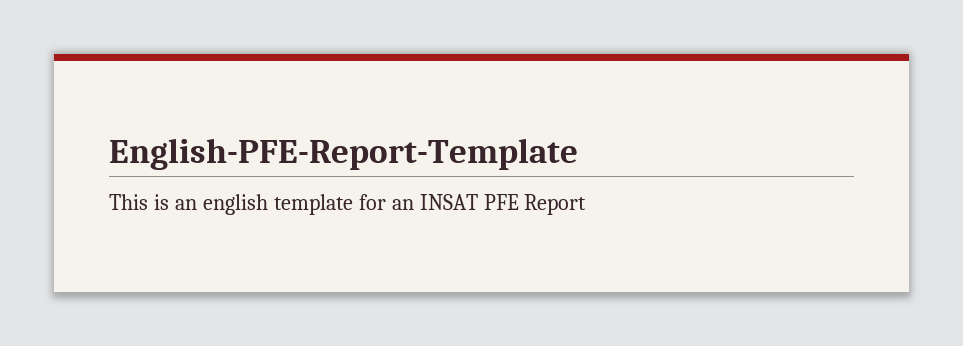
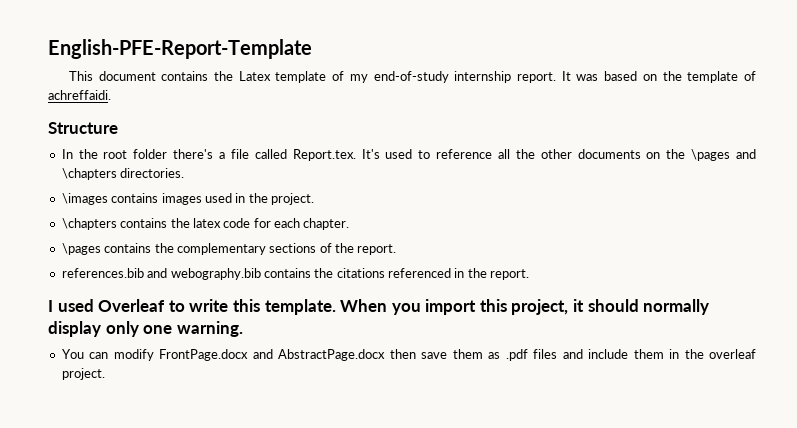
- This is an english template for an INSAT PFE Report
+ This document contains the Latex template of my end-of-study internship report. It was based on the template of achreffaidi.
+ Structure
+ In the root folder there's a file called Report.tex. It's used to reference all the other documents on the \pages and \chapters directories.
+ \images contains images used in the project.
+ \chapters contains the latex code for each chapter.
+ \pages contains the complementary sections of the report.
+ references.bib and webography.bib contains the citations referenced in the report.
+ I used Overleaf to write this template. When you import this project, it should normally display only one warning.
+ You can modify FrontPage.docx and AbstractPage.docx then save them as .pdf files and include them in the overleaf project.

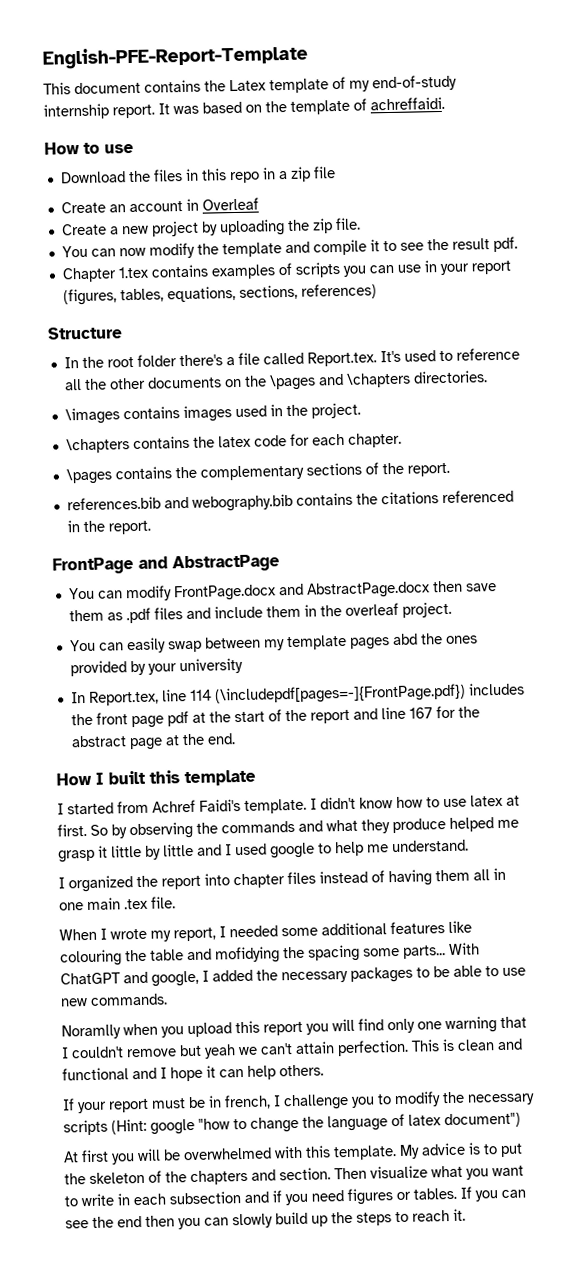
+ How to use
+ Download the files in this repo in a zip file
+ Create an account in Overleaf
+ Create a new project by uploading the zip file.
+ You can now modify the template and compile it to see the result pdf.
+ Chapter 1.tex contains examples of scripts you can use in your report (figures, tables, equations, sections, references)
- I used Overleaf to write this template. When you import this project, it should normally display only one warning.
+ FrontPage and AbstractPage
+ You can easily swap between my template pages abd the ones provided by your university
+ In Report.tex, line 114 (\includepdf[pages=-]{FrontPage.pdf}) includes the front page pdf at the start of the report and line 167 for the abstract page at the end.
+ How I built this template
+ I started from Achref Faidi's template. I didn't know how to use latex at first. So by observing the commands and what they produce helped me grasp it little by little and I used google to help me understand.
+ I organized the report into chapter files instead of having them all in one main .tex file.
+ When I wrote my report, I needed some additional features like colouring the table and mofidying the spacing some parts... With ChatGPT and google, I added the necessary packages to be able to use new commands.
+ Noramlly when you upload this report you will find only one warning that I couldn't remove but yeah we can't attain perfection. This is clean and functional and I hope it can help others.
+ If your report must be in french, I challenge you to modify the necessary scripts (Hint: google "how to change the language of latex document")
+ At first you will be overwhelmed with this template. My advice is to put the skeleton of the chapters and section. Then visualize what you want to write in each subsection and if you need figures or tables. If you can see the end then you can slowly build up the steps to reach it.

